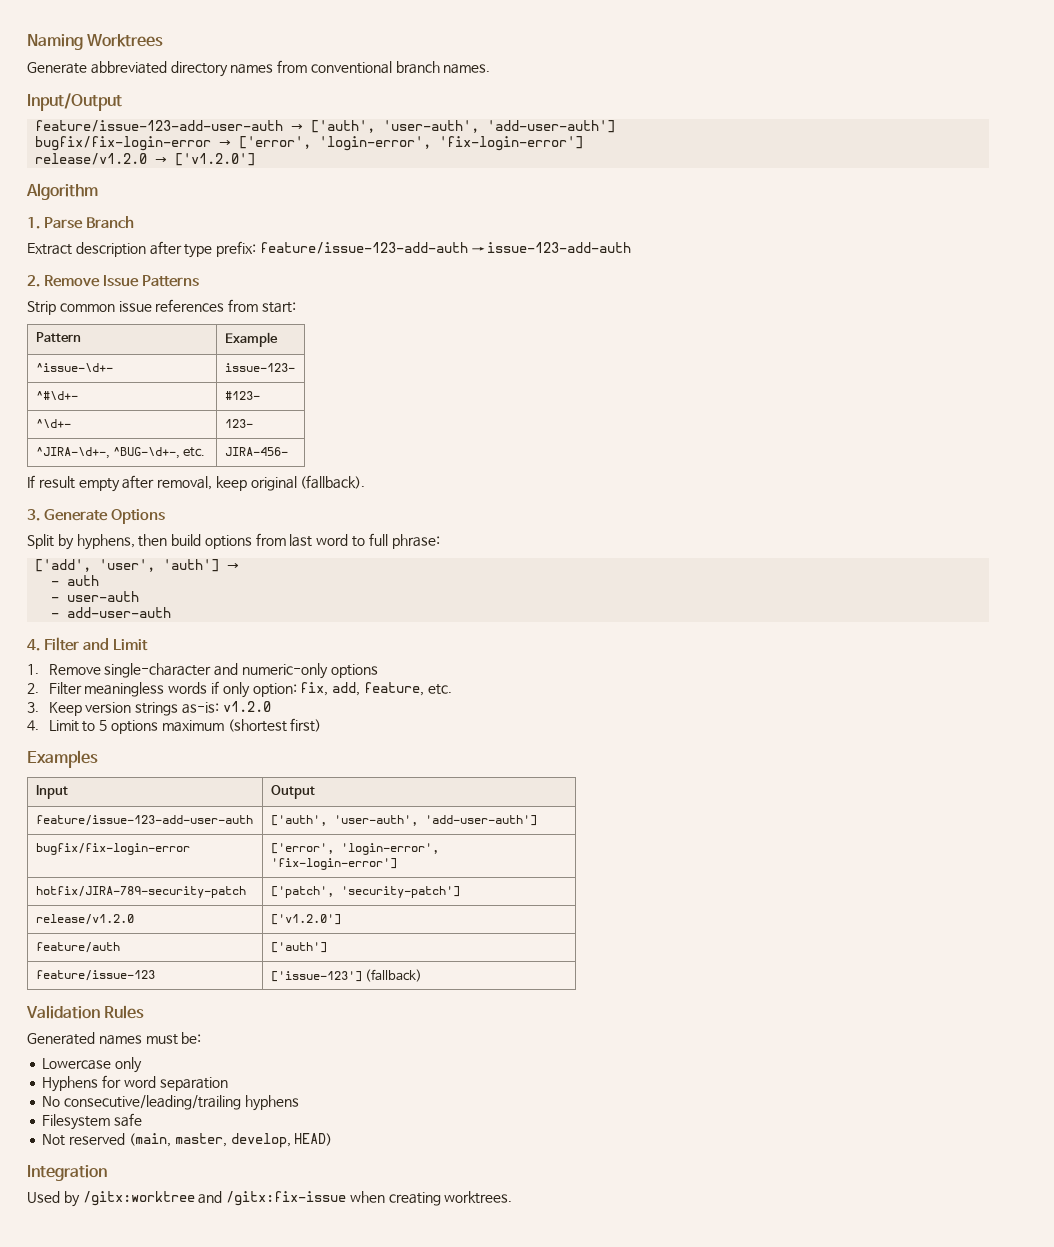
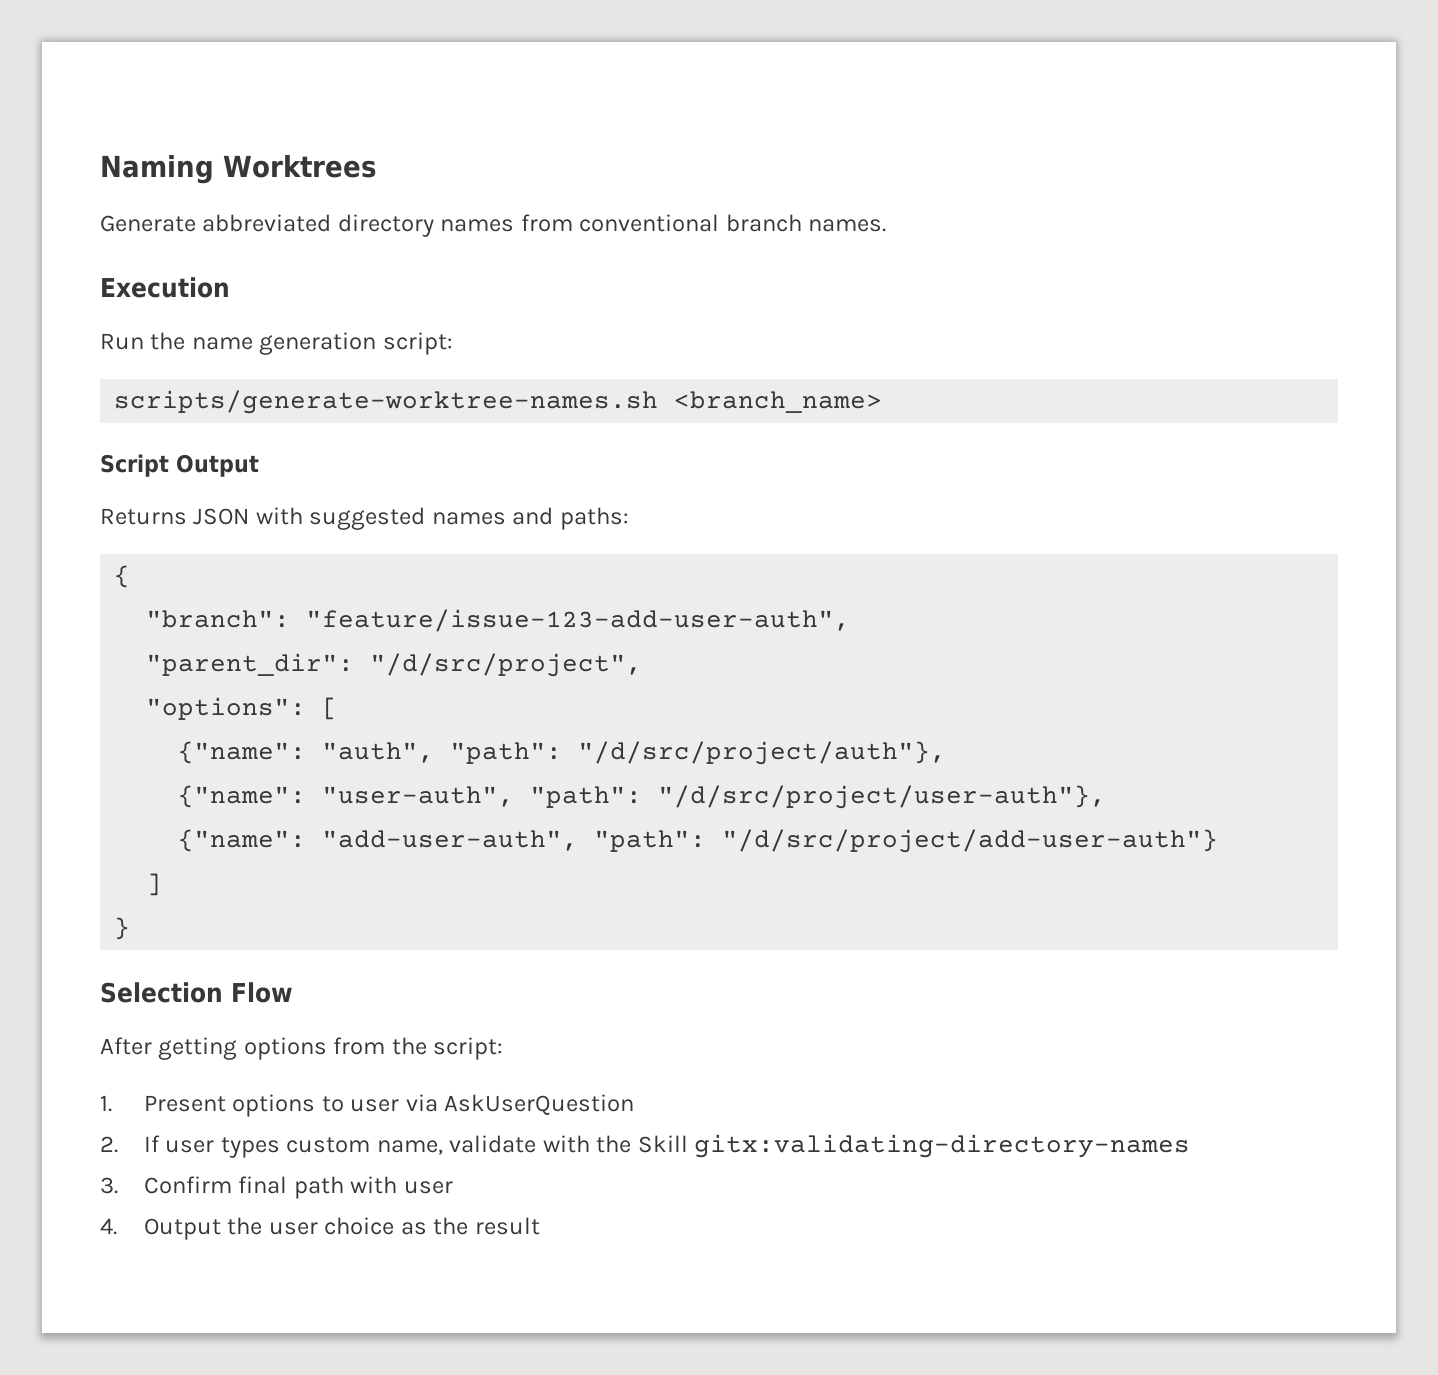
- Input/Output
- feature/issue-123-add-user-auth → ['auth', 'user-auth', 'add-user-auth']
- bugfix/fix-login-error → ['error', 'login-error', 'fix-login-error']
- release/v1.2.0 → ['v1.2.0']
- Algorithm
- 1. Parse Branch
- Extract description after type prefix: feature/issue-123-add-auth → issue-123-add-auth
- 2. Remove Issue Patterns
- Strip common issue references from start:
- Pattern | Example
- ^issue-\d+- | issue-123-
- ^#\d+- | #123-
- ^\d+- | 123-
- ^JIRA-\d+-, ^BUG-\d+-, etc. | JIRA-456-
- If result empty after removal, keep original (fallback).
- 3. Generate Options
- Split by hyphens, then build options from last word to full phrase:
- ['add', 'user', 'auth'] →
- - auth
- - user-auth
- - add-user-auth
- 4. Filter and Limit
- 1. Remove single-character and numeric-only options
- 2. Filter meaningless words if only option: fix, add, feature, etc.
- 3. Keep version strings as-is: v1.2.0
- 4. Limit to 5 options maximum (shortest first)
- Examples
- Input | Output
- feature/issue-123-add-user-auth | ['auth', 'user-auth', 'add-user-auth']
- bugfix/fix-login-error | ['error', 'login-error', 'fix-login-error']
- hotfix/JIRA-789-security-patch | ['patch', 'security-patch']
- release/v1.2.0 | ['v1.2.0']
- feature/auth | ['auth']
- feature/issue-123 | ['issue-123'] (fallback)
- Validation Rules
- Generated names must be:
- Lowercase only
- Hyphens for word separation
- No consecutive/leading/trailing hyphens
- Filesystem safe
- Not reserved (main, master, develop, HEAD)
- Integration
- Used by /gitx:worktree and /gitx:fix-issue when creating worktrees.
+ Execution
+ Run the name generation script:
+ scripts/generate-worktree-names.sh <branch_name>
+ Script Output
+ Returns JSON with suggested names and paths:
+ {
+ "branch": "feature/issue-123-add-user-auth",
+ "parent_dir": "/d/src/project",
+ "options": [
+ {"name": "auth", "path": "/d/src/project/auth"},
+ {"name": "user-auth", "path": "/d/src/project/user-auth"},
+ {"name": "add-user-auth", "path": "/d/src/project/add-user-auth"}
+ ]
+ }
+ Selection Flow
+ After getting options from the script:
+ 1. Present options to user via AskUserQuestion
+ 2. If user types custom name, validate with the Skill gitx:validating-directory-names
+ 3. Confirm final path with user
+ 4. Output the user choice as the result

